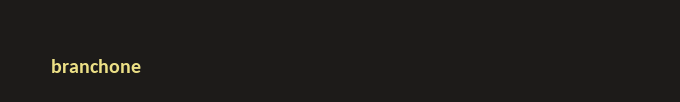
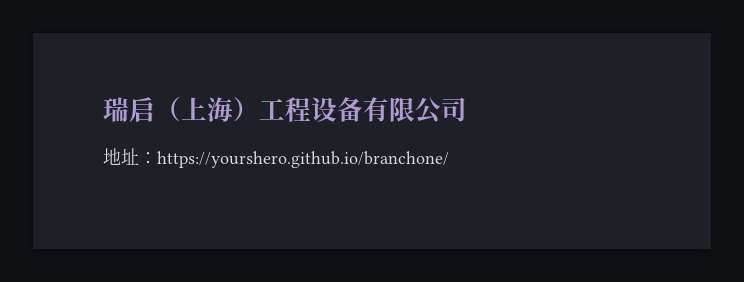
- branchone
+ 瑞启（上海）工程设备有限公司
+ 地址：https://yourshero.github.io/branchone/

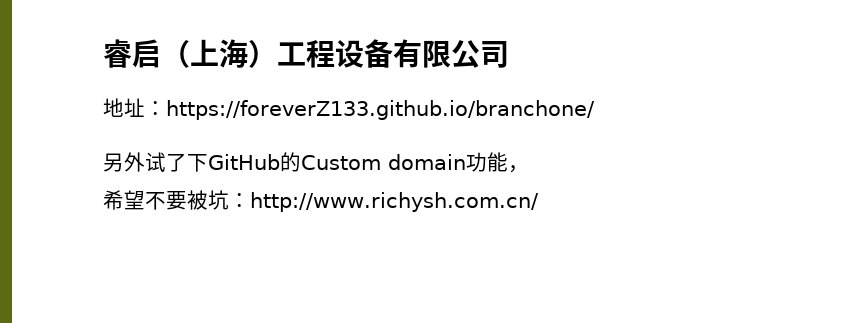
- 瑞启（上海）工程设备有限公司
+ 睿启（上海）工程设备有限公司
- 地址：https://yourshero.github.io/branchone/
+ 地址：https://foreverZ133.github.io/branchone/
+ 另外试了下GitHub的Custom domain功能，
+ 希望不要被坑：http://www.richysh.com.cn/

